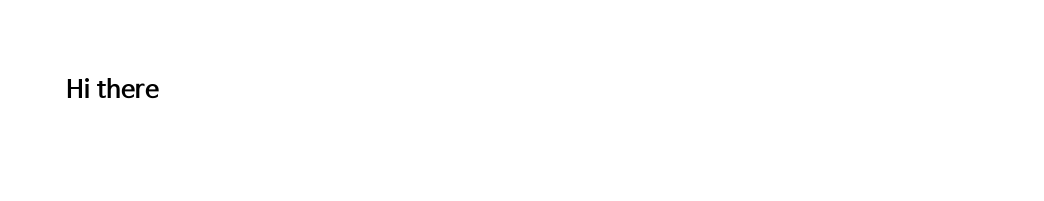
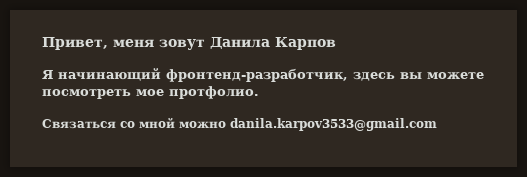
- Hi there
+ Привет, меня зовут Данила Карпов
+ Я начинающий фронтенд-разработчик, здесь вы можете посмотреть мое протфолио.
+ Связаться со мной можно danila.karpov3533@gmail.com

